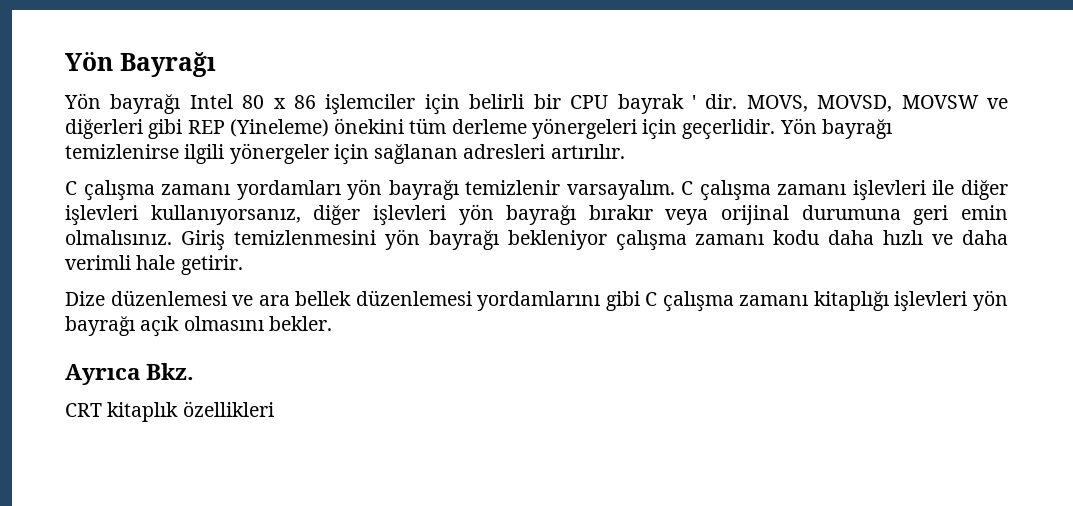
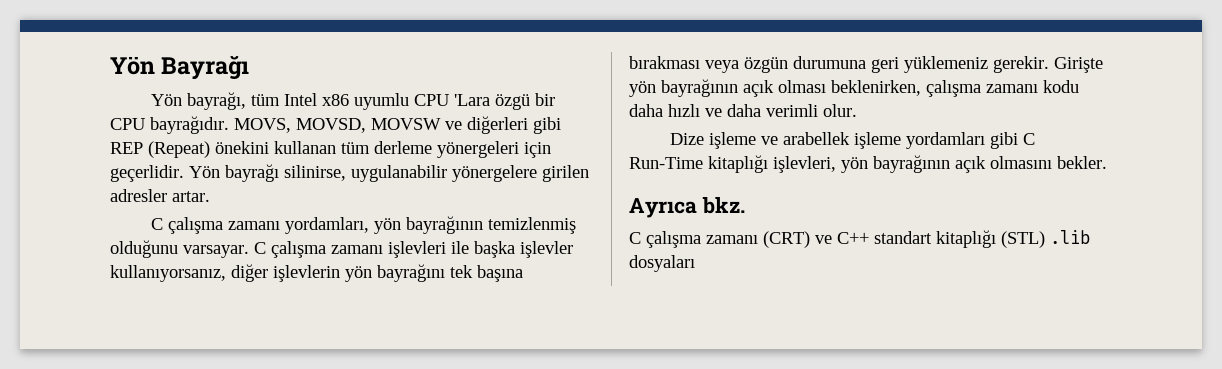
- Yön bayrağı Intel 80 x 86 işlemciler için belirli bir CPU bayrak ' dir.
+ Yön bayrağı, tüm Intel x86 uyumlu CPU 'Lara özgü bir CPU bayrağıdır.
- MOVS, MOVSD, MOVSW ve diğerleri gibi REP (Yineleme) önekini tüm derleme yönergeleri için geçerlidir.
+ MOVS, MOVSD, MOVSW ve diğerleri gibi REP (Repeat) önekini kullanan tüm derleme yönergeleri için geçerlidir.
- Yön bayrağı temizlenirse ilgili yönergeler için sağlanan adresleri artırılır.
- C çalışma zamanı yordamları yön bayrağı temizlenir varsayalım.
+ Yön bayrağı silinirse, uygulanabilir yönergelere girilen adresler artar.
+ C çalışma zamanı yordamları, yön bayrağının temizlenmiş olduğunu varsayar.
- C çalışma zamanı işlevleri ile diğer işlevleri kullanıyorsanız, diğer işlevleri yön bayrağı bırakır veya orijinal durumuna geri emin olmalısınız. Giriş temizlenmesini yön bayrağı bekleniyor çalışma zamanı kodu daha hızlı ve daha verimli hale getirir.
+ C çalışma zamanı işlevleri ile başka işlevler kullanıyorsanız, diğer işlevlerin yön bayrağını tek başına bırakması veya özgün durumuna geri yüklemeniz gerekir. Girişte yön bayrağının açık olması beklenirken, çalışma zamanı kodu daha hızlı ve daha verimli olur.
- Dize düzenlemesi ve ara bellek düzenlemesi yordamlarını gibi C çalışma zamanı kitaplığı işlevleri yön bayrağı açık olmasını bekler.
- Ayrıca Bkz.
- CRT kitaplık özellikleri
+ Dize işleme ve arabellek işleme yordamları gibi C Run-Time kitaplığı işlevleri, yön bayrağının açık olmasını bekler.
+ Ayrıca bkz.
+ C çalışma zamanı (CRT) ve C++ standart kitaplığı (STL) .lib dosyaları

